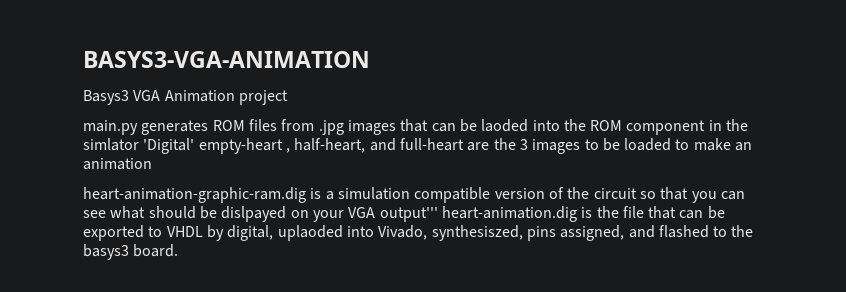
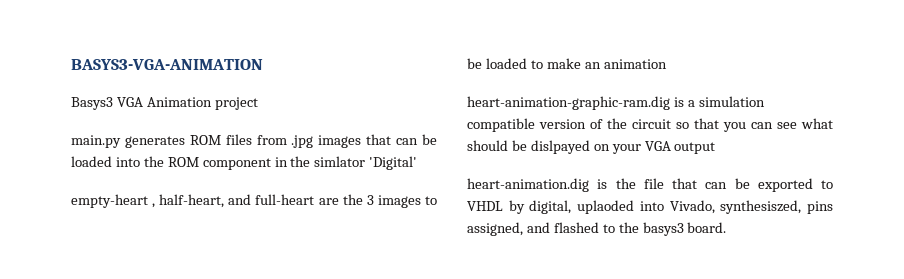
- main.py generates ROM files from .jpg images that can be laoded into the ROM component in the simlator 'Digital' empty-heart , half-heart, and full-heart are the 3 images to be loaded to make an animation
+ main.py generates ROM files from .jpg images that can be loaded into the ROM component in the simlator 'Digital'
+ empty-heart , half-heart, and full-heart are the 3 images to be loaded to make an animation
- heart-animation-graphic-ram.dig is a simulation compatible version of the circuit so that you can see what should be dislpayed on your VGA output''' heart-animation.dig is the file that can be exported to VHDL by digital, uplaoded into Vivado, synthesiszed, pins assigned, and flashed to the basys3 board.
+ heart-animation-graphic-ram.dig is a simulation compatible version of the circuit so that you can see what should be dislpayed on your VGA output
+ heart-animation.dig is the file that can be exported to VHDL by digital, uplaoded into Vivado, synthesiszed, pins assigned, and flashed to the basys3 board.

